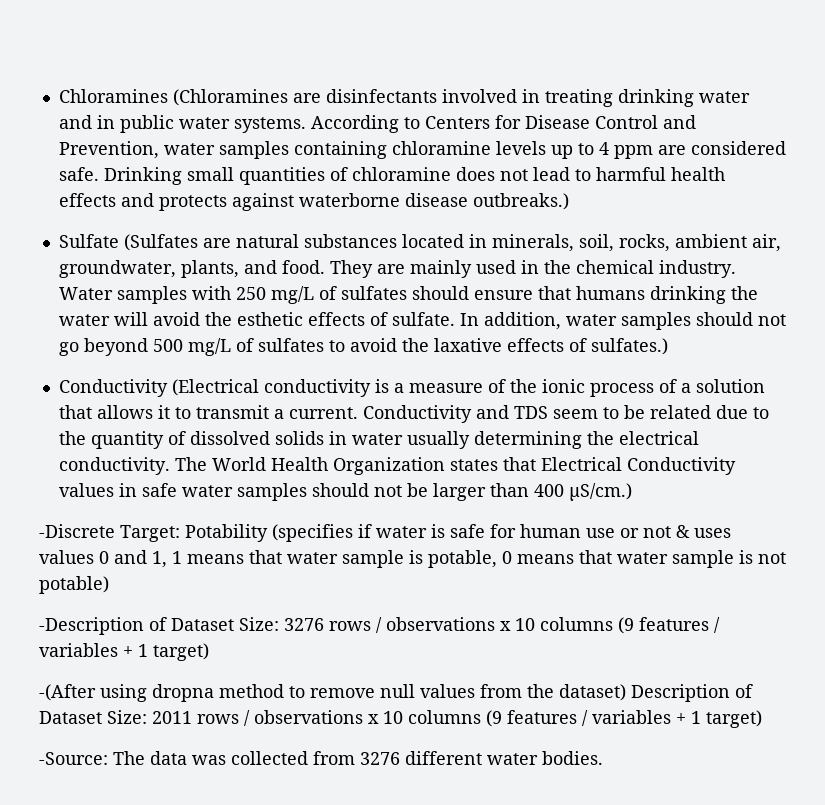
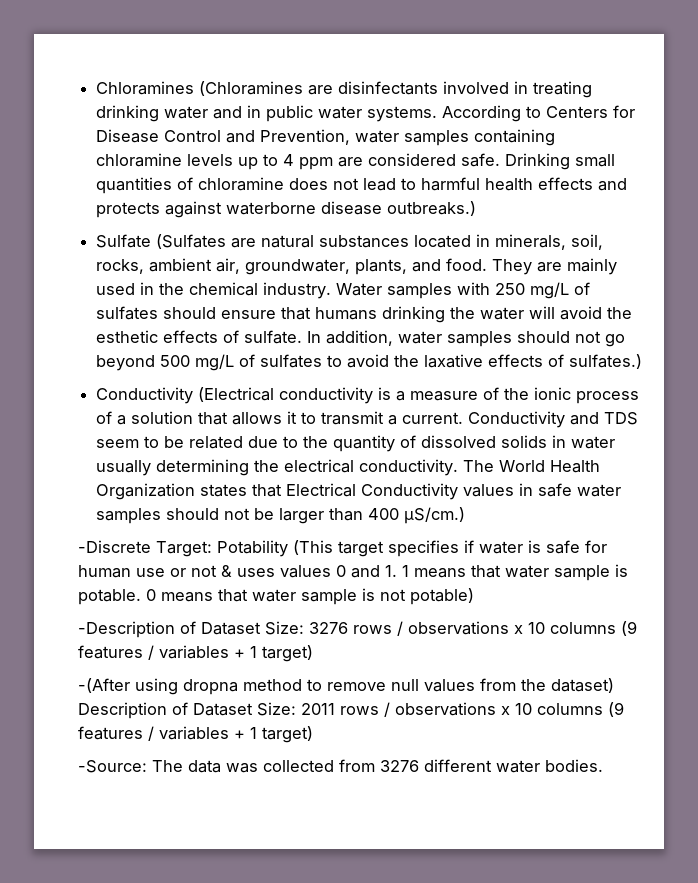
- -Discrete Target: Potability (specifies if water is safe for human use or not & uses values 0 and 1, 1 means that water sample is potable, 0 means that water sample is not potable)
+ -Discrete Target: Potability (This target specifies if water is safe for human use or not & uses values 0 and 1. 1 means that water sample is potable. 0 means that water sample is not potable)

